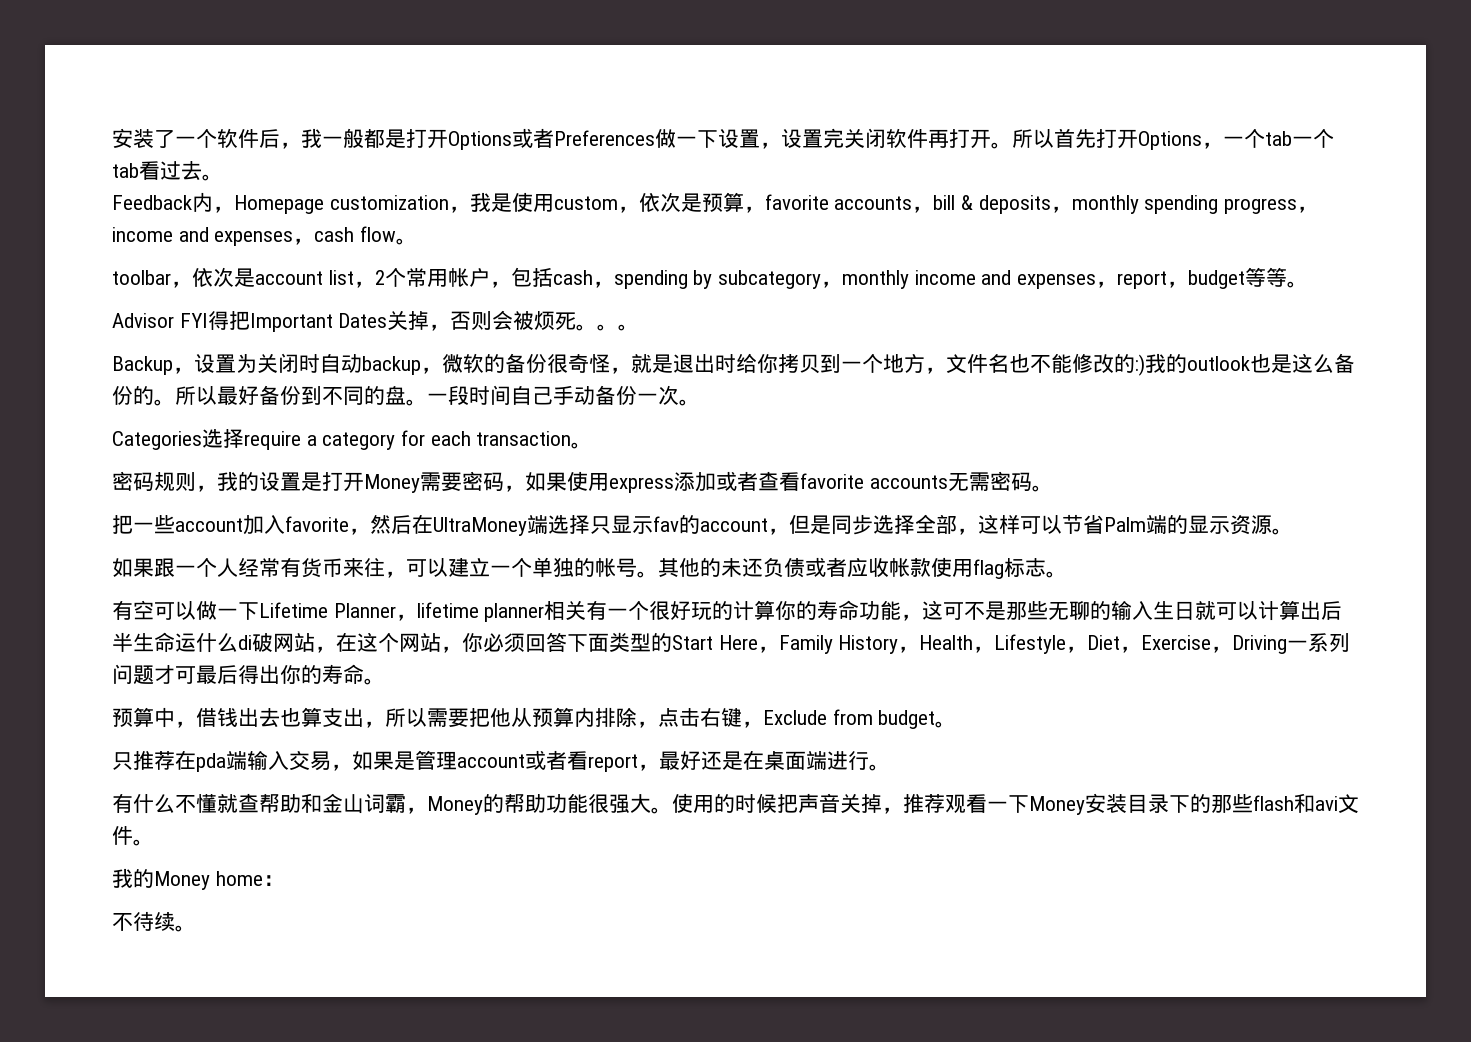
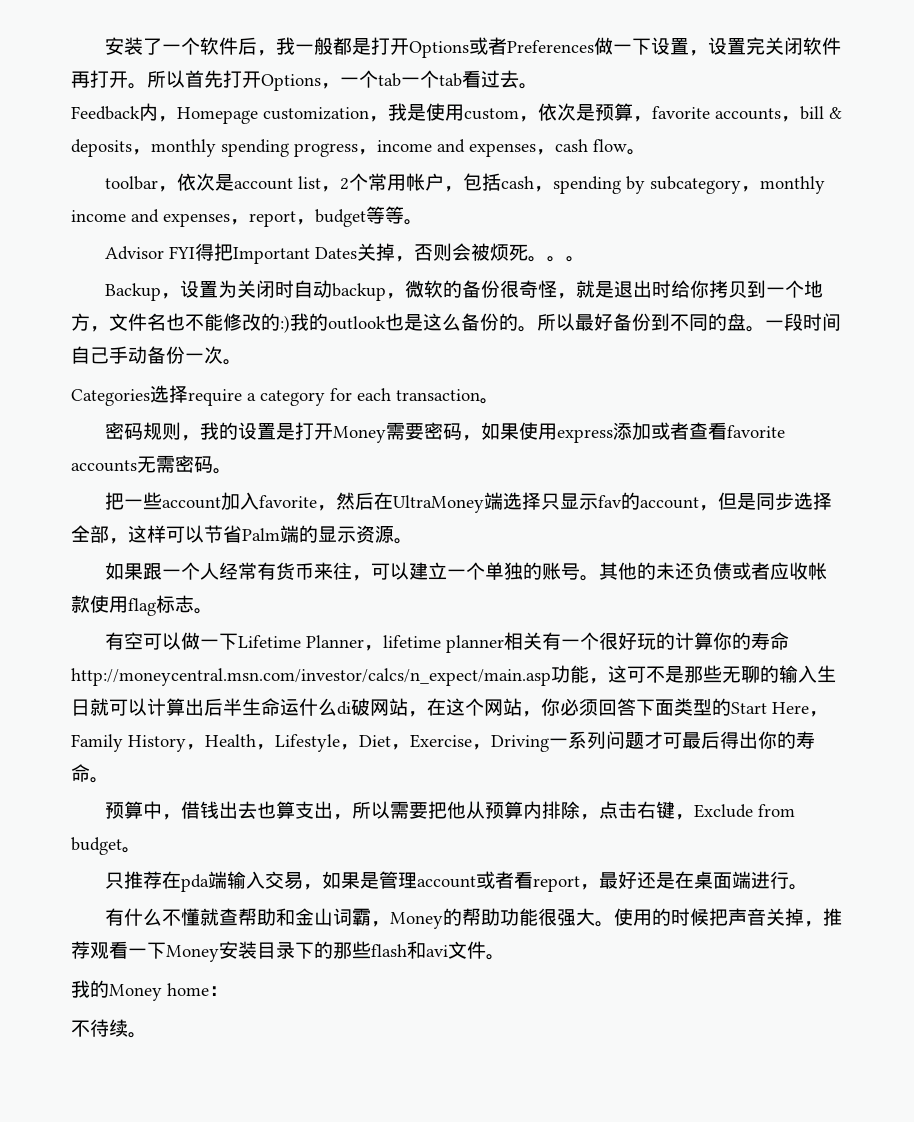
- 如果跟一个人经常有货币来往，可以建立一个单独的帐号。
+ 如果跟一个人经常有货币来往，可以建立一个单独的账号。
- 有空可以做一下Lifetime Planner，lifetime planner相关有一个很好玩的计算你的寿命功能，这可不是那些无聊的输入生日就可以计算出后半生命运什么di破网站，在这个网站，你必须回答下面类型的Start Here，Family History，Health，Lifestyle，Diet，Exercise，Driving一系列问题才可最后得出你的寿命。
+ 有空可以做一下Lifetime Planner，lifetime planner相关有一个很好玩的计算你的寿命http://moneycentral.msn.com/investor/calcs/n_expect/main.asp功能，这可不是那些无聊的输入生日就可以计算出后半生命运什么di破网站，在这个网站，你必须回答下面类型的Start Here，Family History，Health，Lifestyle，Diet，Exercise，Driving一系列问题才可最后得出你的寿命。

